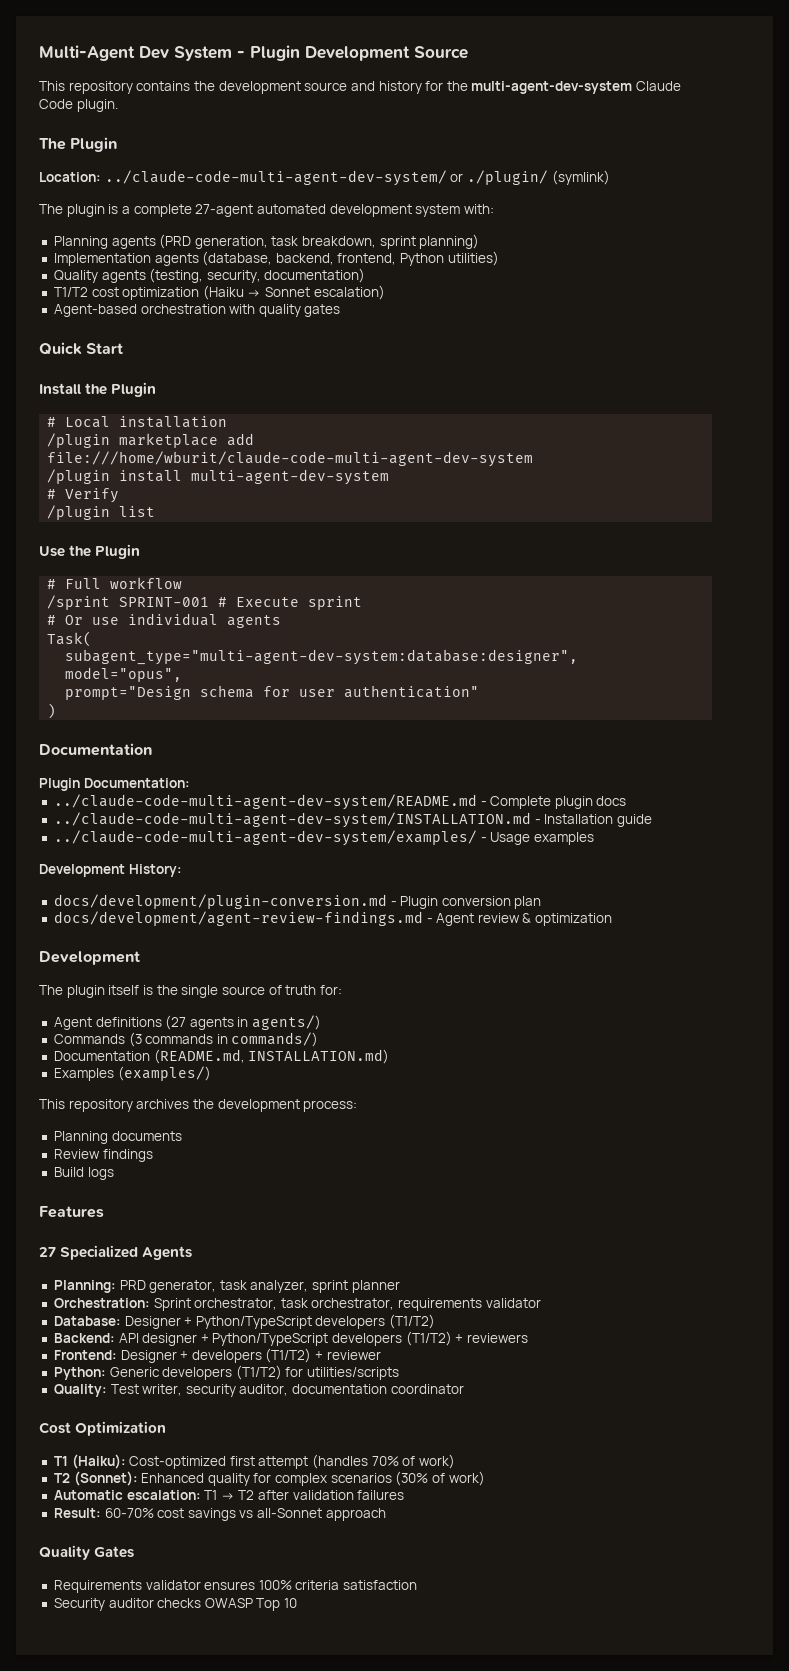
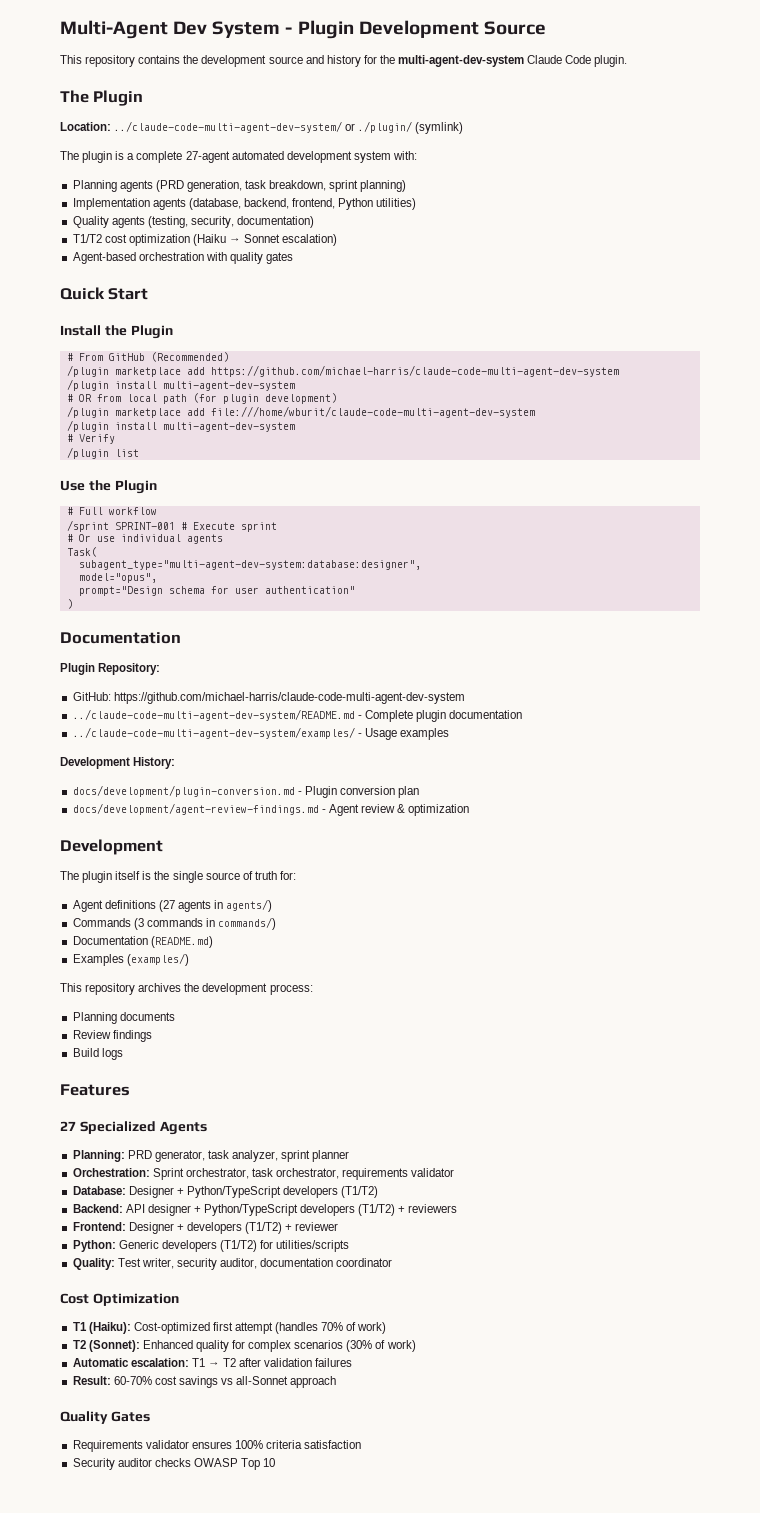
- # Local installation
+ # From GitHub (Recommended)
+ /plugin marketplace add https://github.com/michael-harris/claude-code-multi-agent-dev-system
+ /plugin install multi-agent-dev-system
+ # OR from local path (for plugin development)
- Plugin Documentation:
+ Plugin Repository:
+ GitHub: https://github.com/michael-harris/claude-code-multi-agent-dev-system
- ../claude-code-multi-agent-dev-system/README.md - Complete plugin docs
- ../claude-code-multi-agent-dev-system/INSTALLATION.md - Installation guide
+ ../claude-code-multi-agent-dev-system/README.md - Complete plugin documentation
- Documentation (README.md, INSTALLATION.md)
+ Documentation (README.md)

